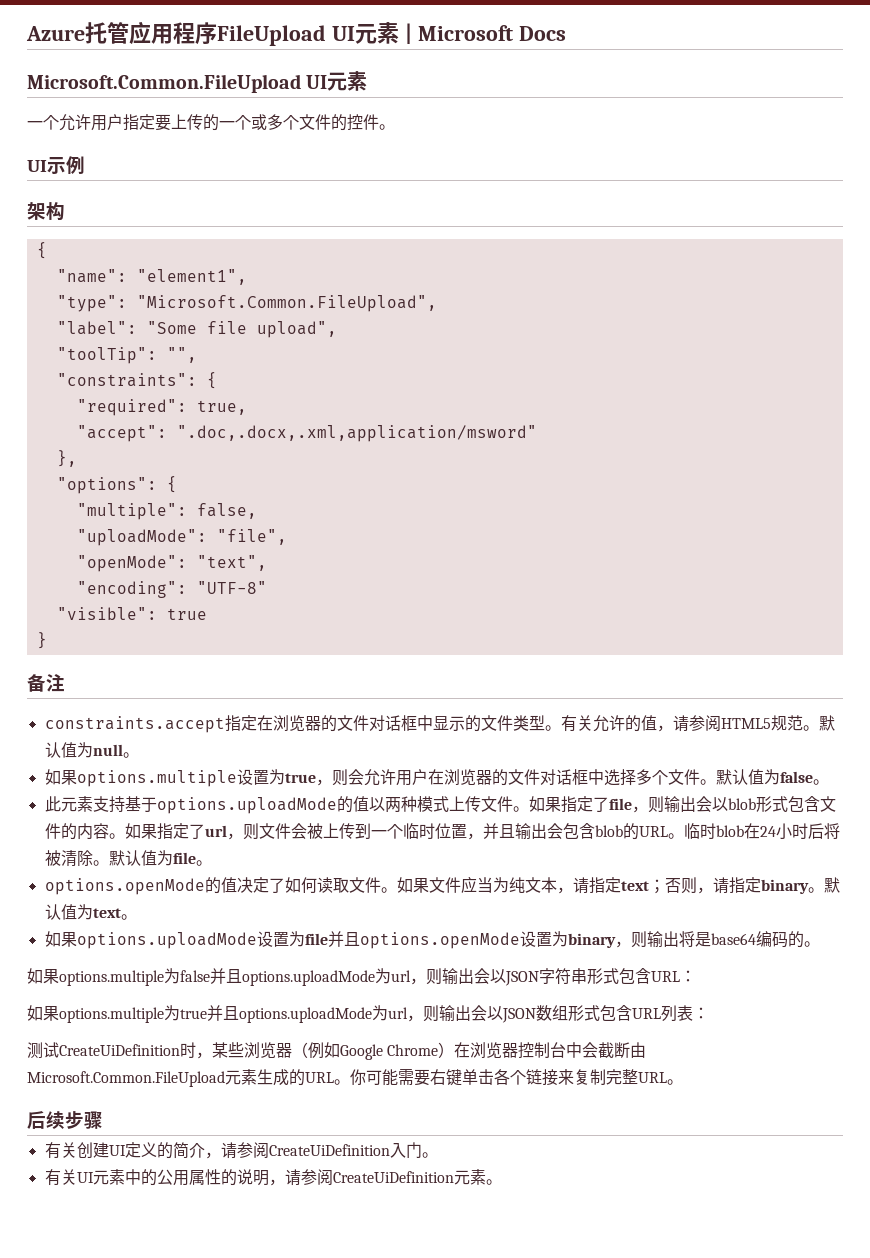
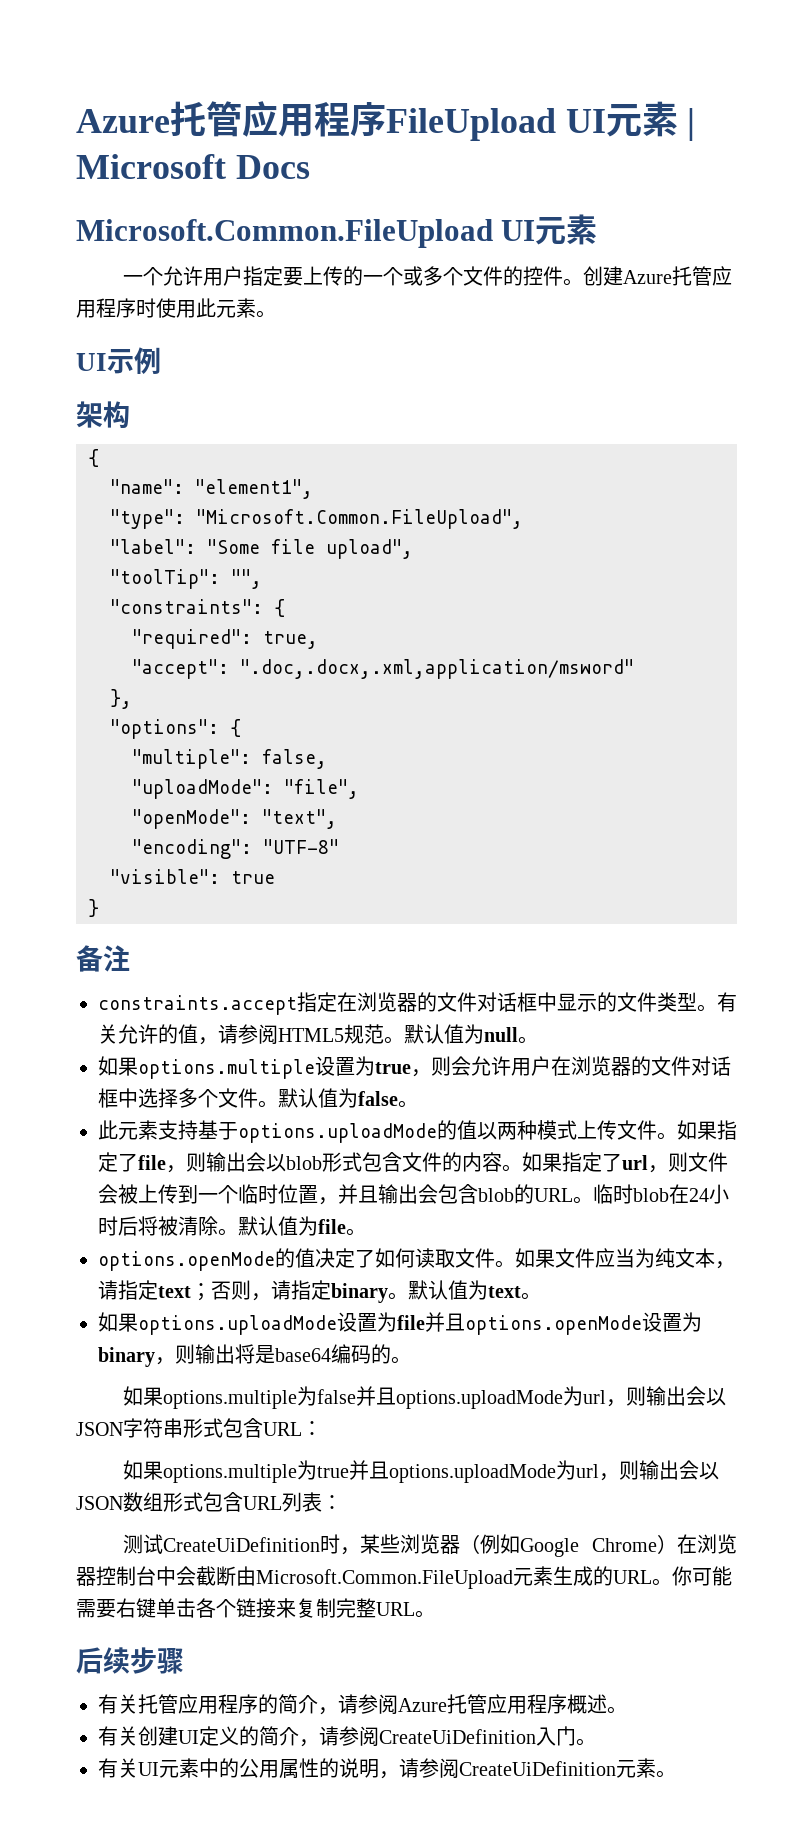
+ 创建Azure托管应用程序时使用此元素。
+ 有关托管应用程序的简介，请参阅Azure托管应用程序概述。

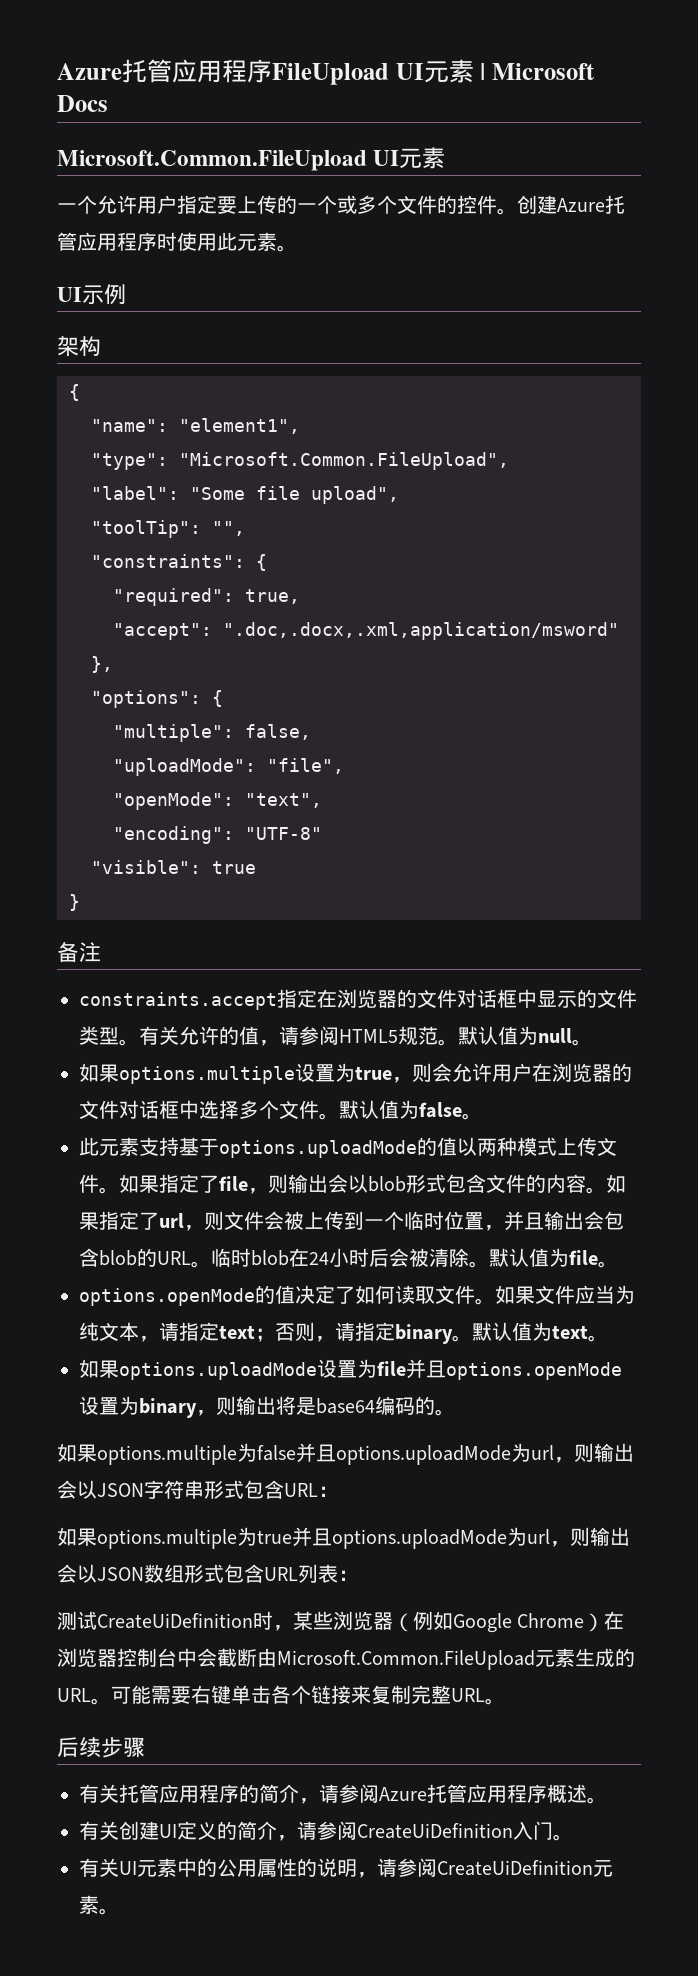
- 临时blob在24小时后将被清除。
+ 临时blob在24小时后会被清除。
- 你可能需要右键单击各个链接来复制完整URL。
+ 可能需要右键单击各个链接来复制完整URL。

